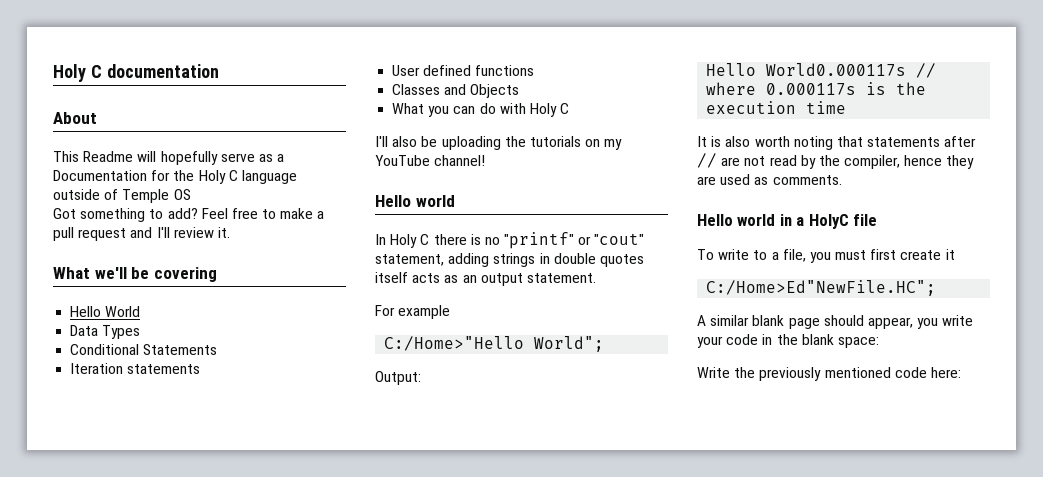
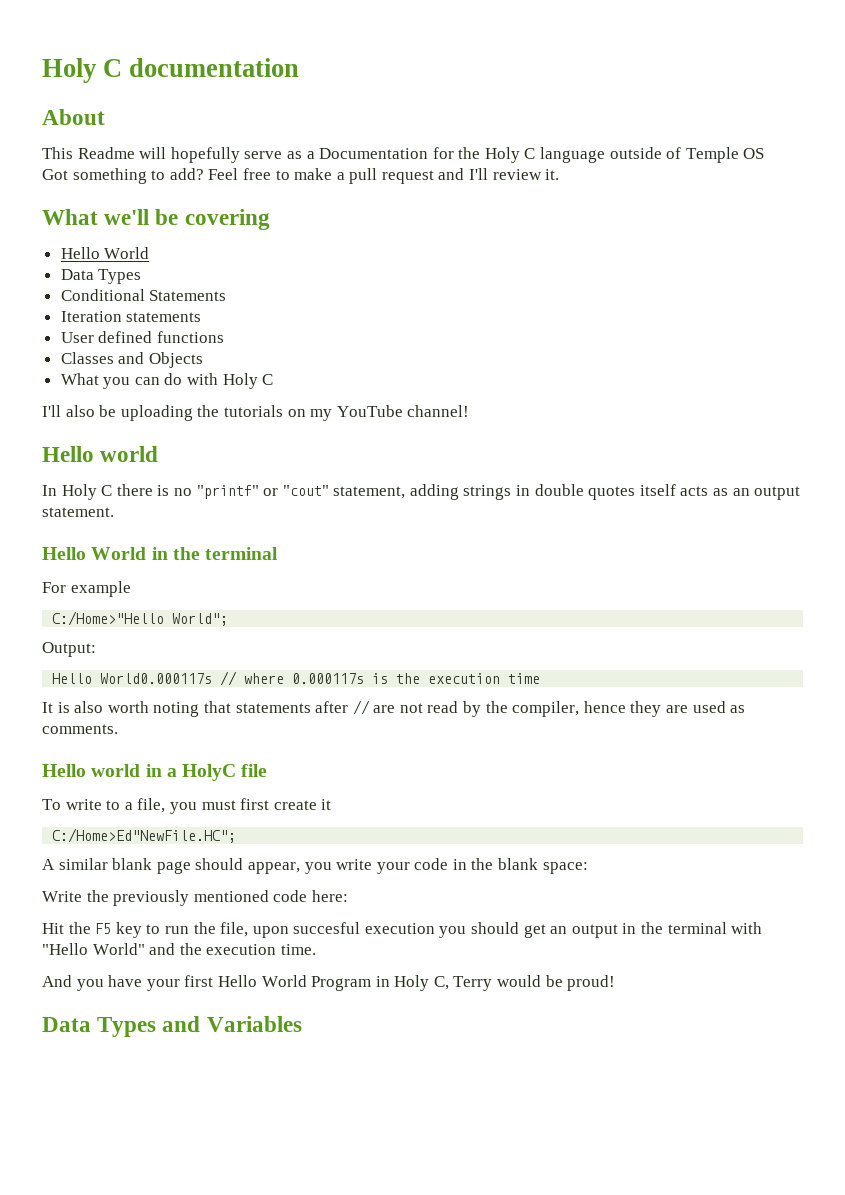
+ Hello World in the terminal
+ Hit the F5 key to run the file, upon succesful execution you should get an output in the terminal with "Hello World" and the execution time.
+ And you have your first Hello World Program in Holy C, Terry would be proud!
+ Data Types and Variables

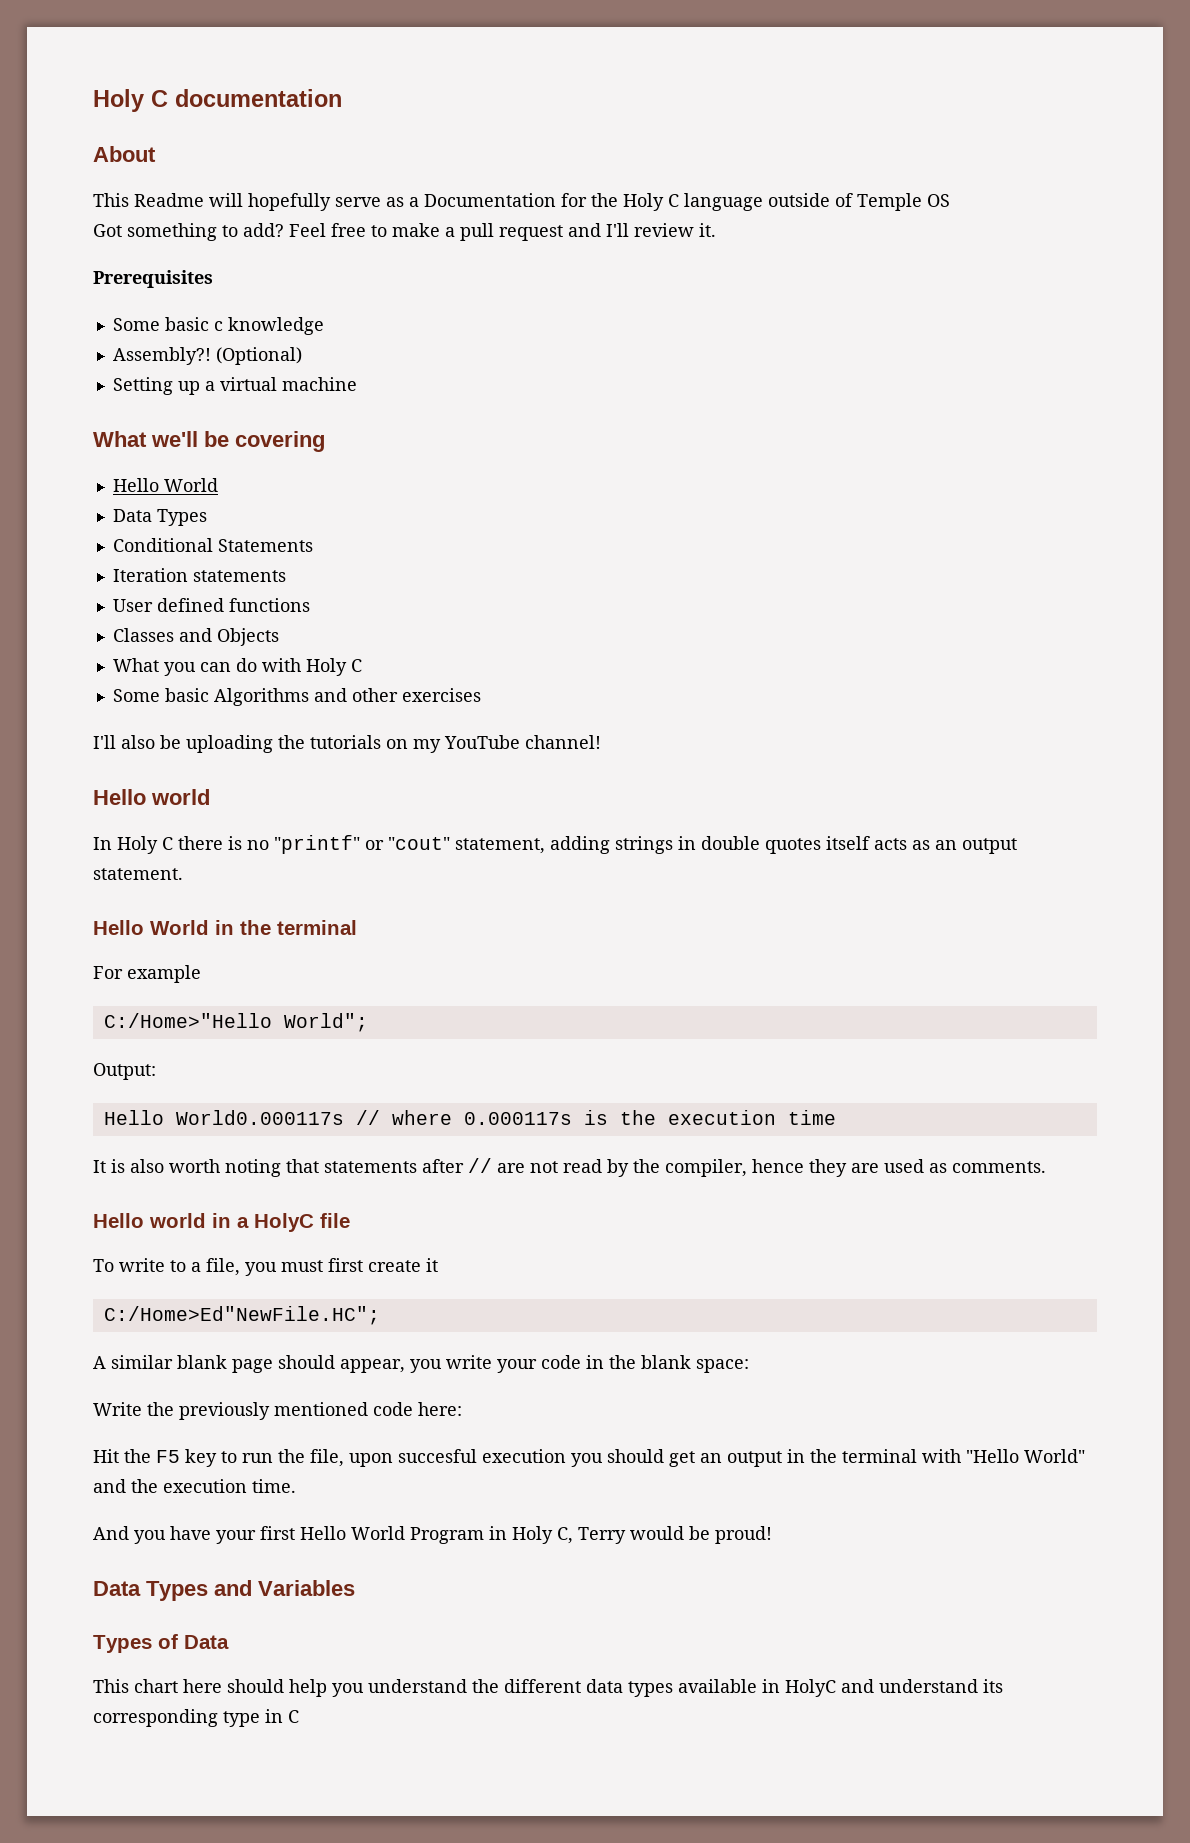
+ Prerequisites
+ Some basic c knowledge
+ Assembly?! (Optional)
+ Setting up a virtual machine
+ Some basic Algorithms and other exercises
+ Types of Data
+ This chart here should help you understand the different data types available in HolyC and understand its corresponding type in C

